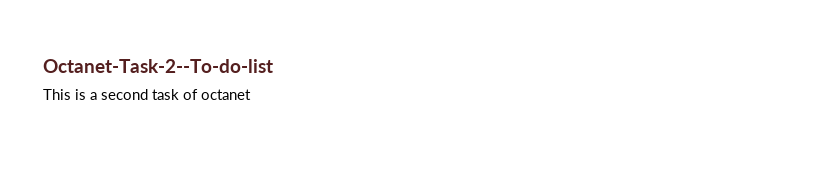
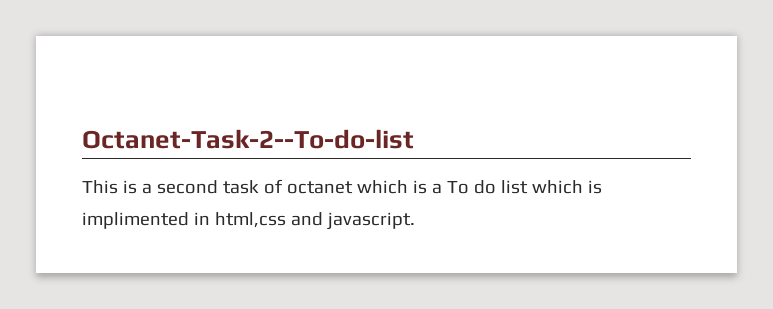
- This is a second task of octanet
+ This is a second task of octanet which is a To do list which is implimented in html,css and javascript.

